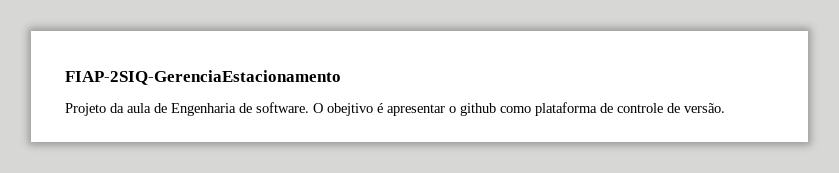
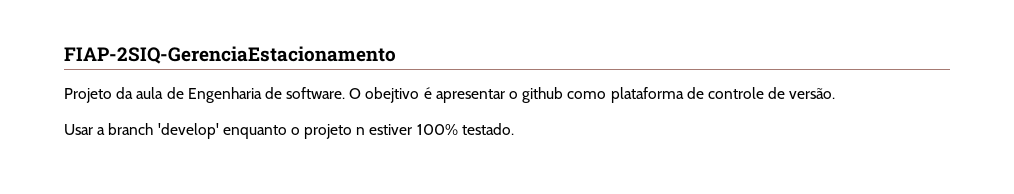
+ Usar a branch 'develop' enquanto o projeto n estiver 100% testado.

